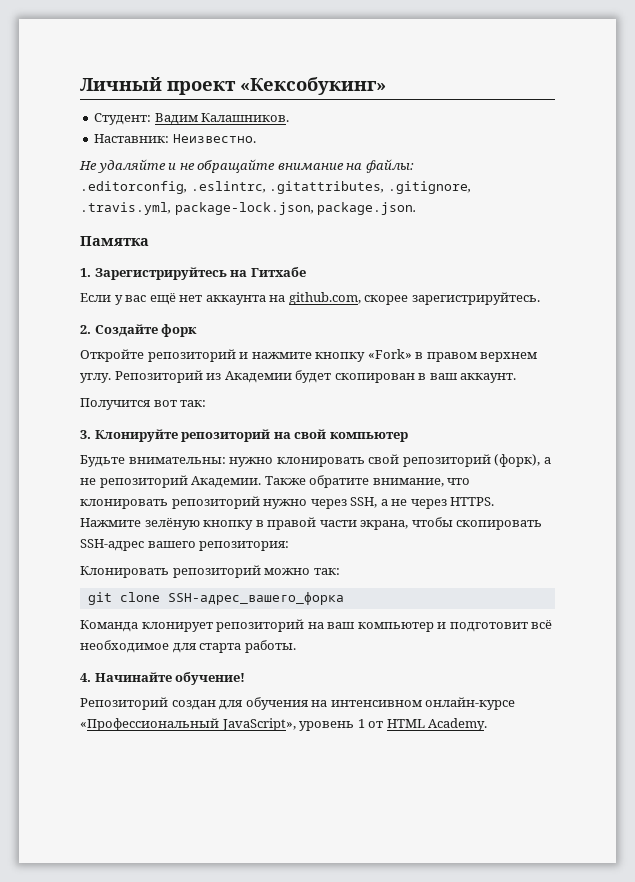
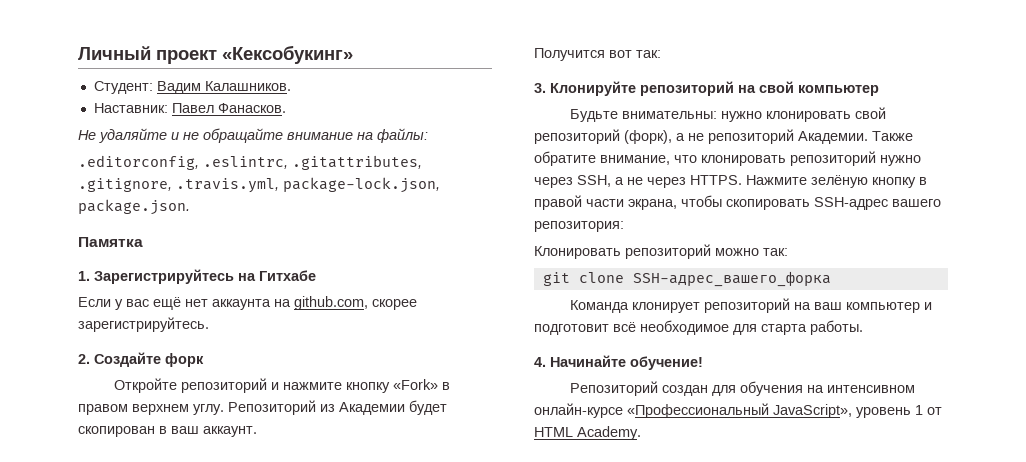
- Наставник: Неизвестно.
+ Наставник: Павел Фанасков.

